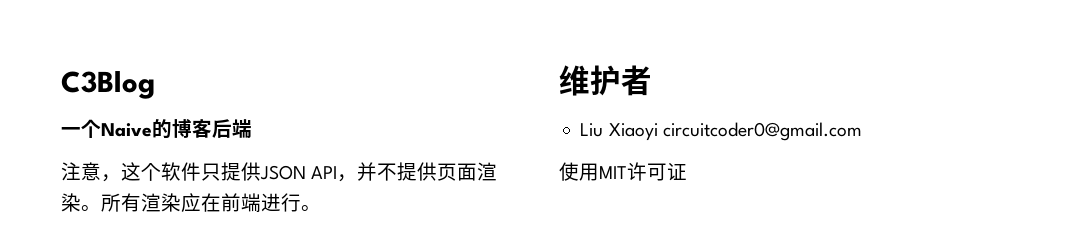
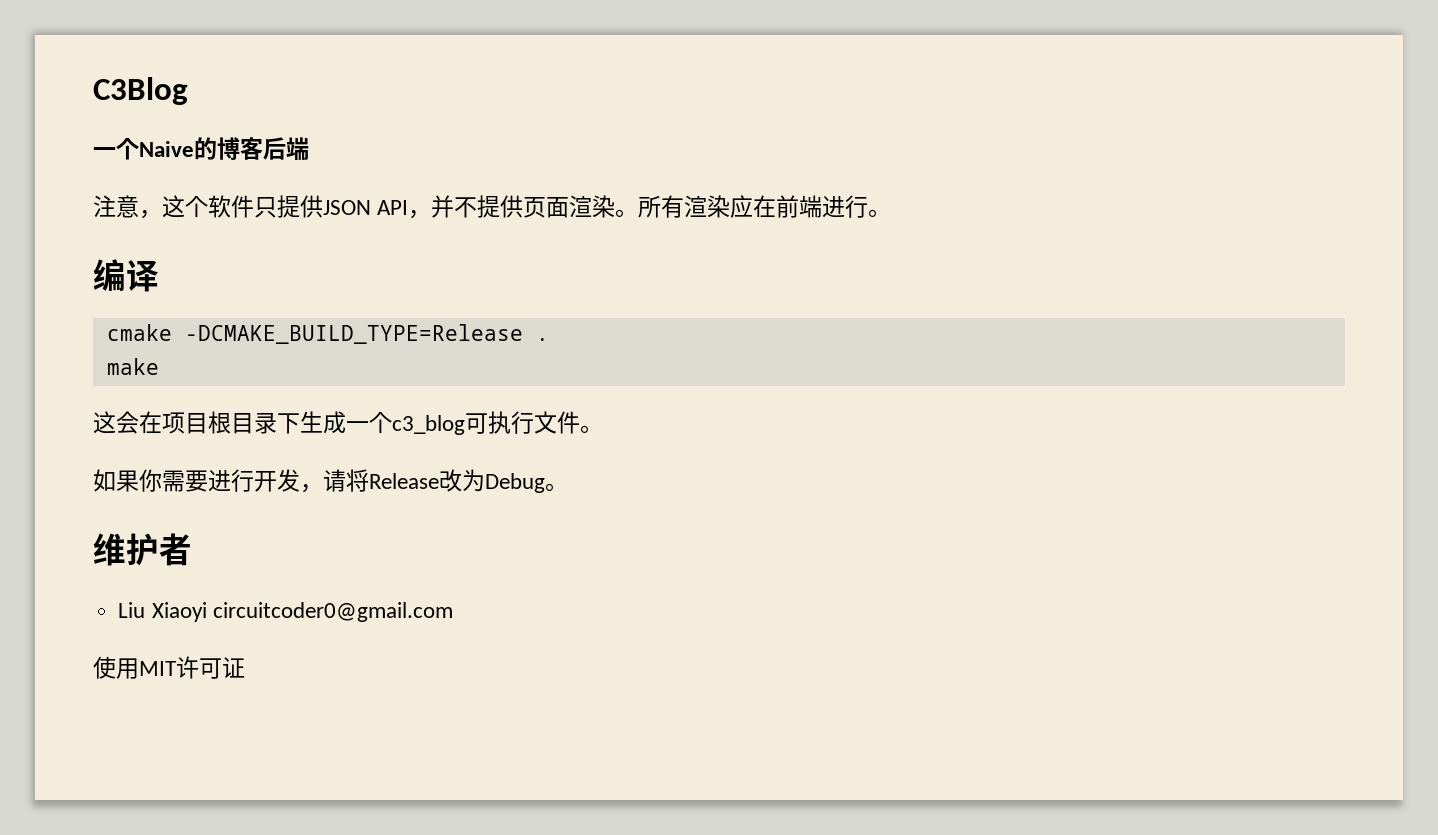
+ 编译
+ cmake -DCMAKE_BUILD_TYPE=Release .
+ make
+ 这会在项目根目录下生成一个c3_blog可执行文件。
+ 如果你需要进行开发，请将Release改为Debug。

